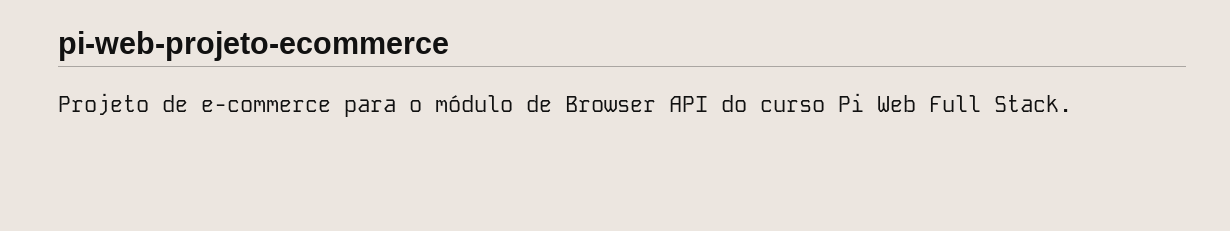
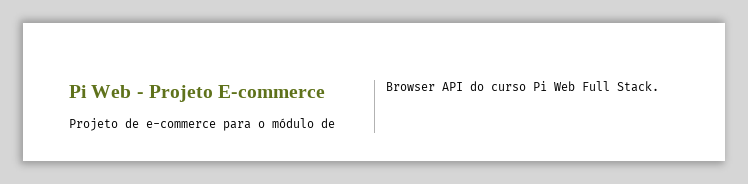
- pi-web-projeto-ecommerce
+ Pi Web - Projeto E-commerce

